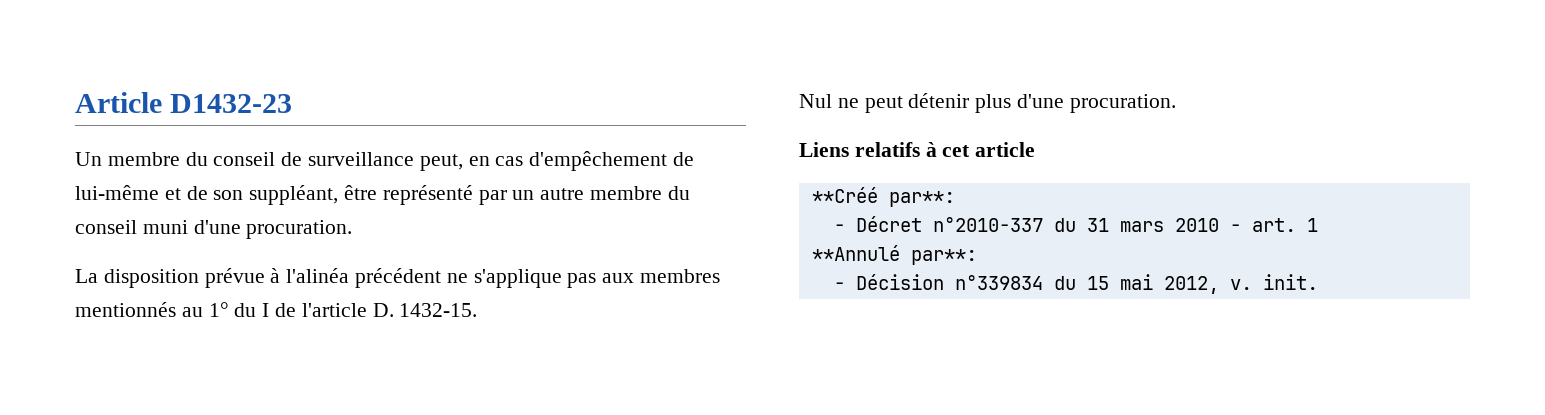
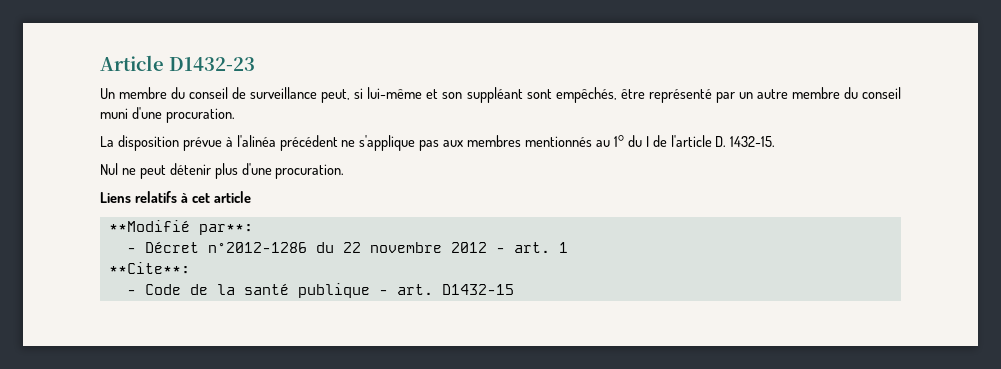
- Un membre du conseil de surveillance peut, en cas d'empêchement de lui-même et de son suppléant, être représenté par un autre membre du conseil muni d'une procuration.
+ Un membre du conseil de surveillance peut, si lui-même et son suppléant sont empêchés, être représenté par un autre membre du conseil muni d'une procuration.
- **Créé par**:
+ **Modifié par**:
- - Décret n°2010-337 du 31 mars 2010 - art. 1
+ - Décret n°2012-1286 du 22 novembre 2012 - art. 1
- **Annulé par**:
- - Décision n°339834 du 15 mai 2012, v. init.
+ **Cite**:
+ - Code de la santé publique - art. D1432-15

